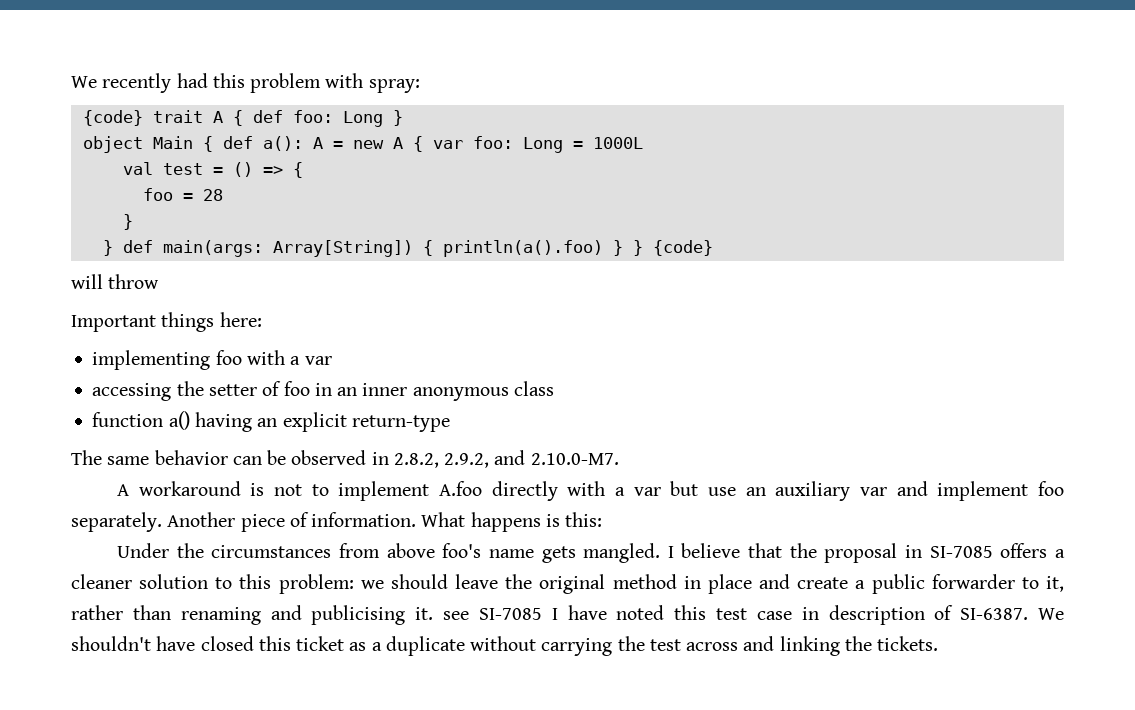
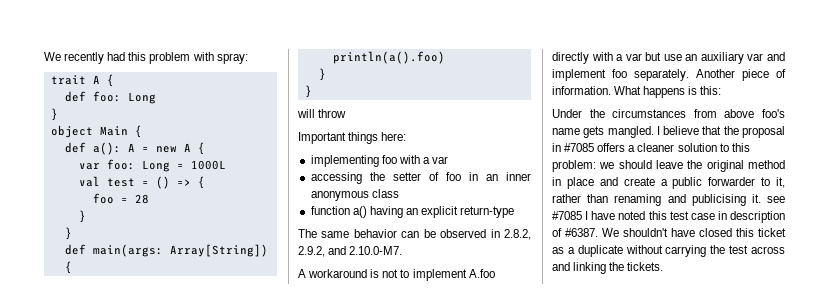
- {code} trait A { def foo: Long }
+ trait A {
+ def foo: Long
+ }
- object Main { def a(): A = new A { var foo: Long = 1000L
+ object Main {
+ def a(): A = new A {
+ var foo: Long = 1000L
  foo = 28
  }
- } def main(args: Array[String]) { println(a().foo) } } {code}
+ }
+ def main(args: Array[String]) {
+ println(a().foo)
+ }
+ }
- I believe that the proposal in SI-7085 offers a cleaner solution to this problem: we should leave the original method in place and create a public forwarder to it, rather than renaming and publicising it. see SI-7085 I have noted this test case in description of SI-6387.
+ I believe that the proposal in #7085 offers a cleaner solution to this problem: we should leave the original method in place and create a public forwarder to it, rather than renaming and publicising it. see #7085 I have noted this test case in description of #6387.

